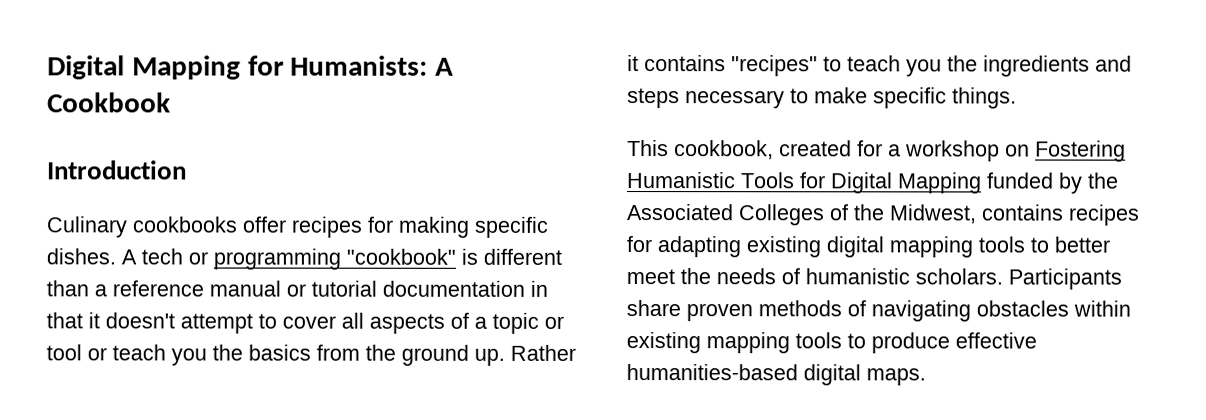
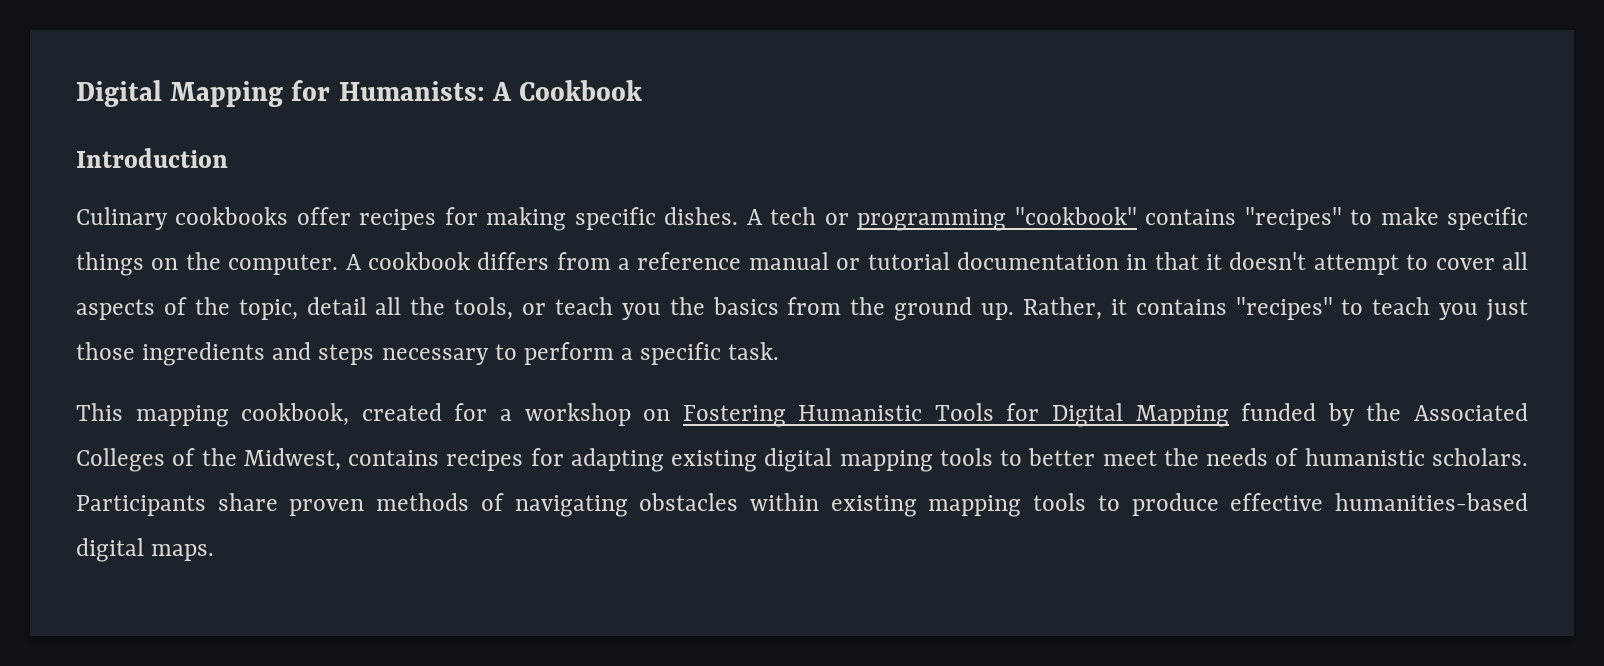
- A tech or programming "cookbook" is different than a reference manual or tutorial documentation in that it doesn't attempt to cover all aspects of a topic or tool or teach you the basics from the ground up.
+ A tech or programming "cookbook" contains "recipes" to make specific things on the computer. A cookbook differs from a reference manual or tutorial documentation in that it doesn't attempt to cover all aspects of the topic, detail all the tools, or teach you the basics from the ground up.
- Rather it contains "recipes" to teach you the ingredients and steps necessary to make specific things.
+ Rather, it contains "recipes" to teach you just those ingredients and steps necessary to perform a specific task.
- This cookbook, created for a workshop on Fostering Humanistic Tools for Digital Mapping funded by the Associated Colleges of the Midwest, contains recipes for adapting existing digital mapping tools to better meet the needs of humanistic scholars.
+ This mapping cookbook, created for a workshop on Fostering Humanistic Tools for Digital Mapping funded by the Associated Colleges of the Midwest, contains recipes for adapting existing digital mapping tools to better meet the needs of humanistic scholars.

